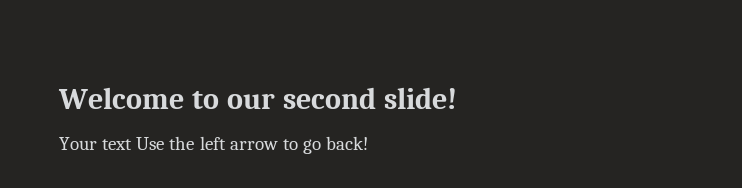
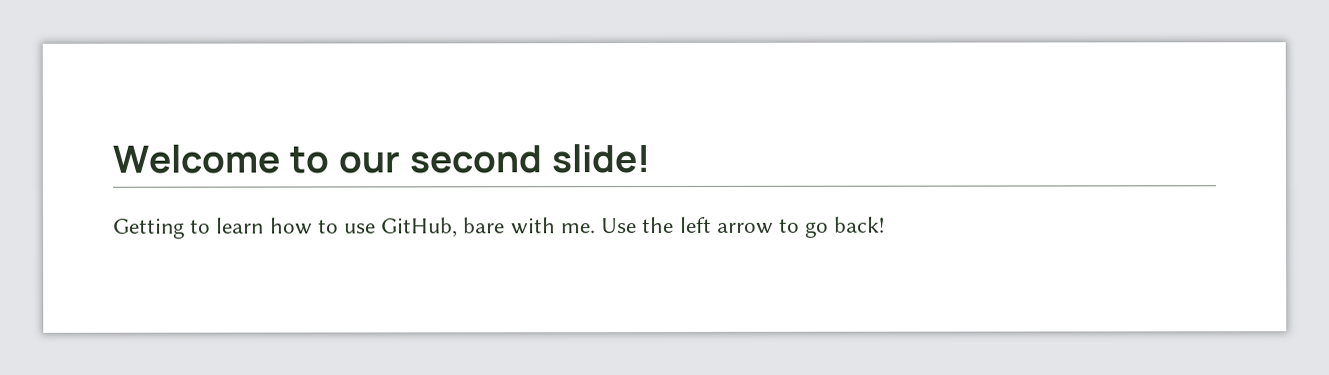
- Your text Use the left arrow to go back!
+ Getting to learn how to use GitHub, bare with me. Use the left arrow to go back!

